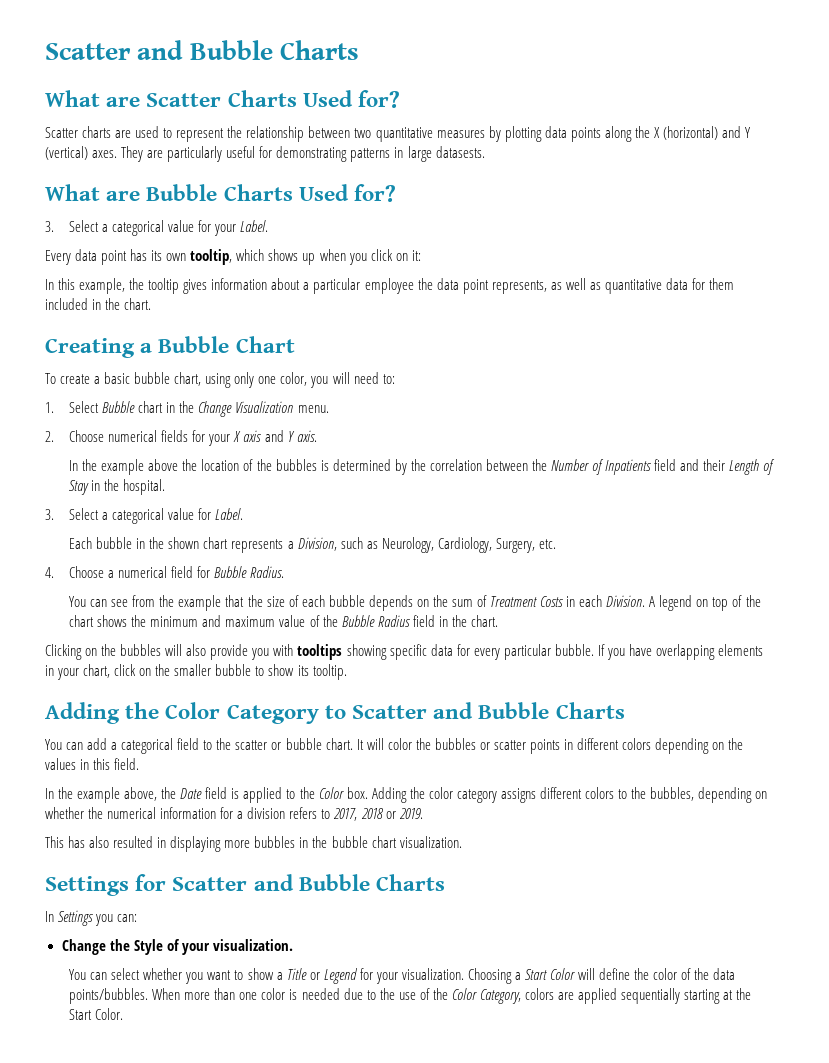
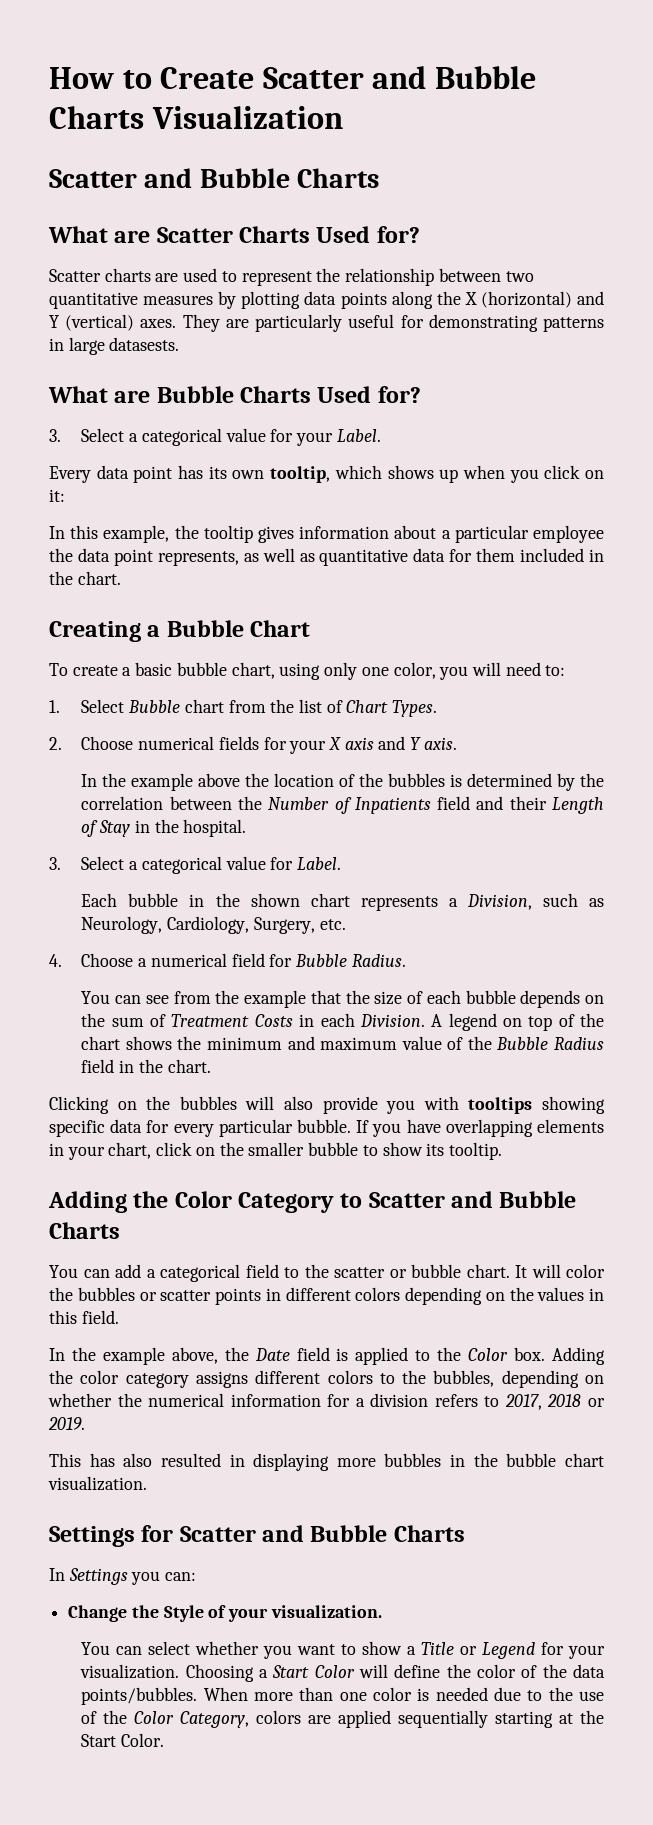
+ How to Create Scatter and Bubble Charts Visualization
- 1. Select Bubble chart in the Change Visualization menu.
+ 1. Select Bubble chart from the list of Chart Types.

